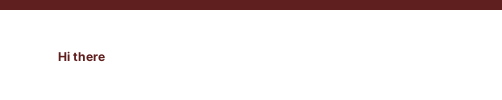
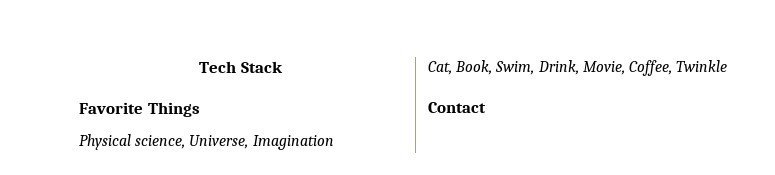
- Hi there
+ Tech Stack
+ Favorite Things
+ Physical science, Universe, Imagination
+ Cat, Book, Swim, Drink, Movie, Coffee, Twinkle
+ Contact

